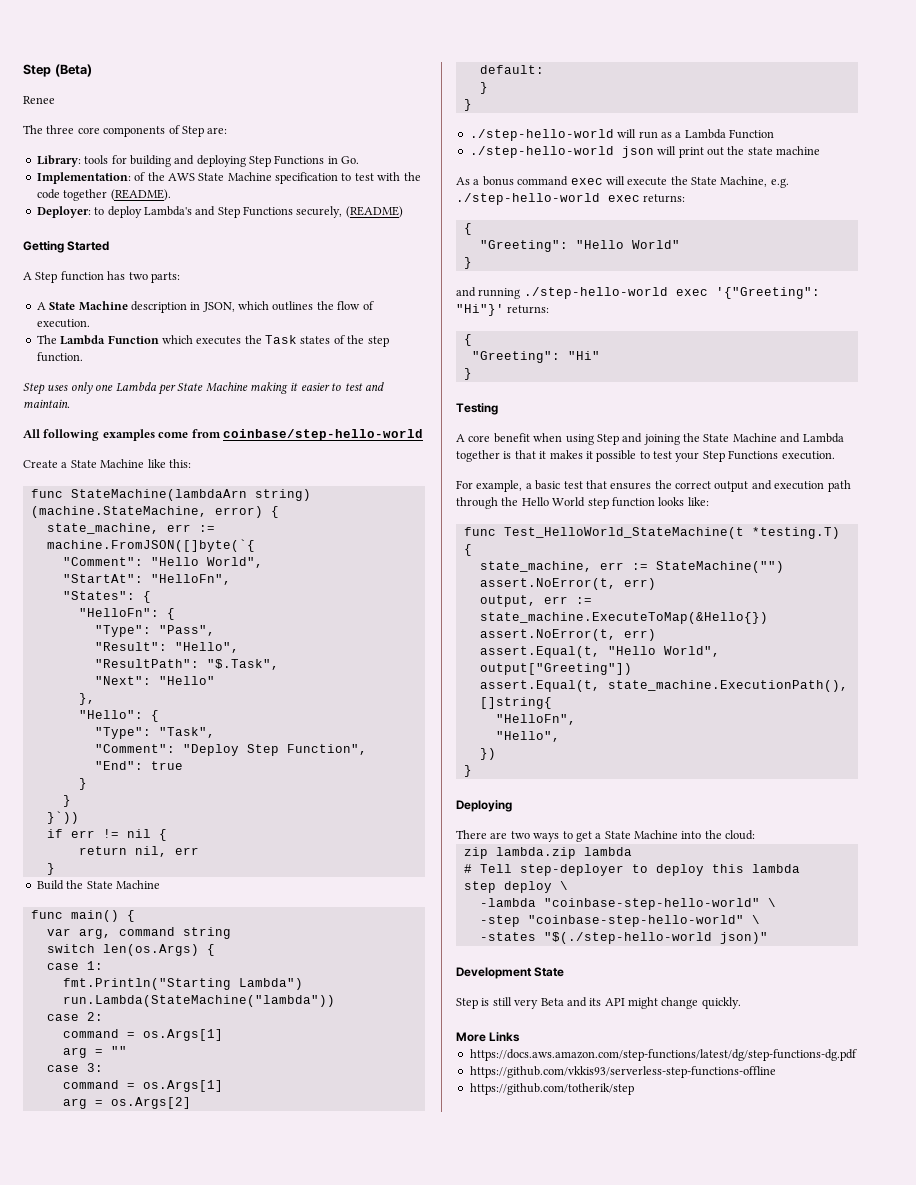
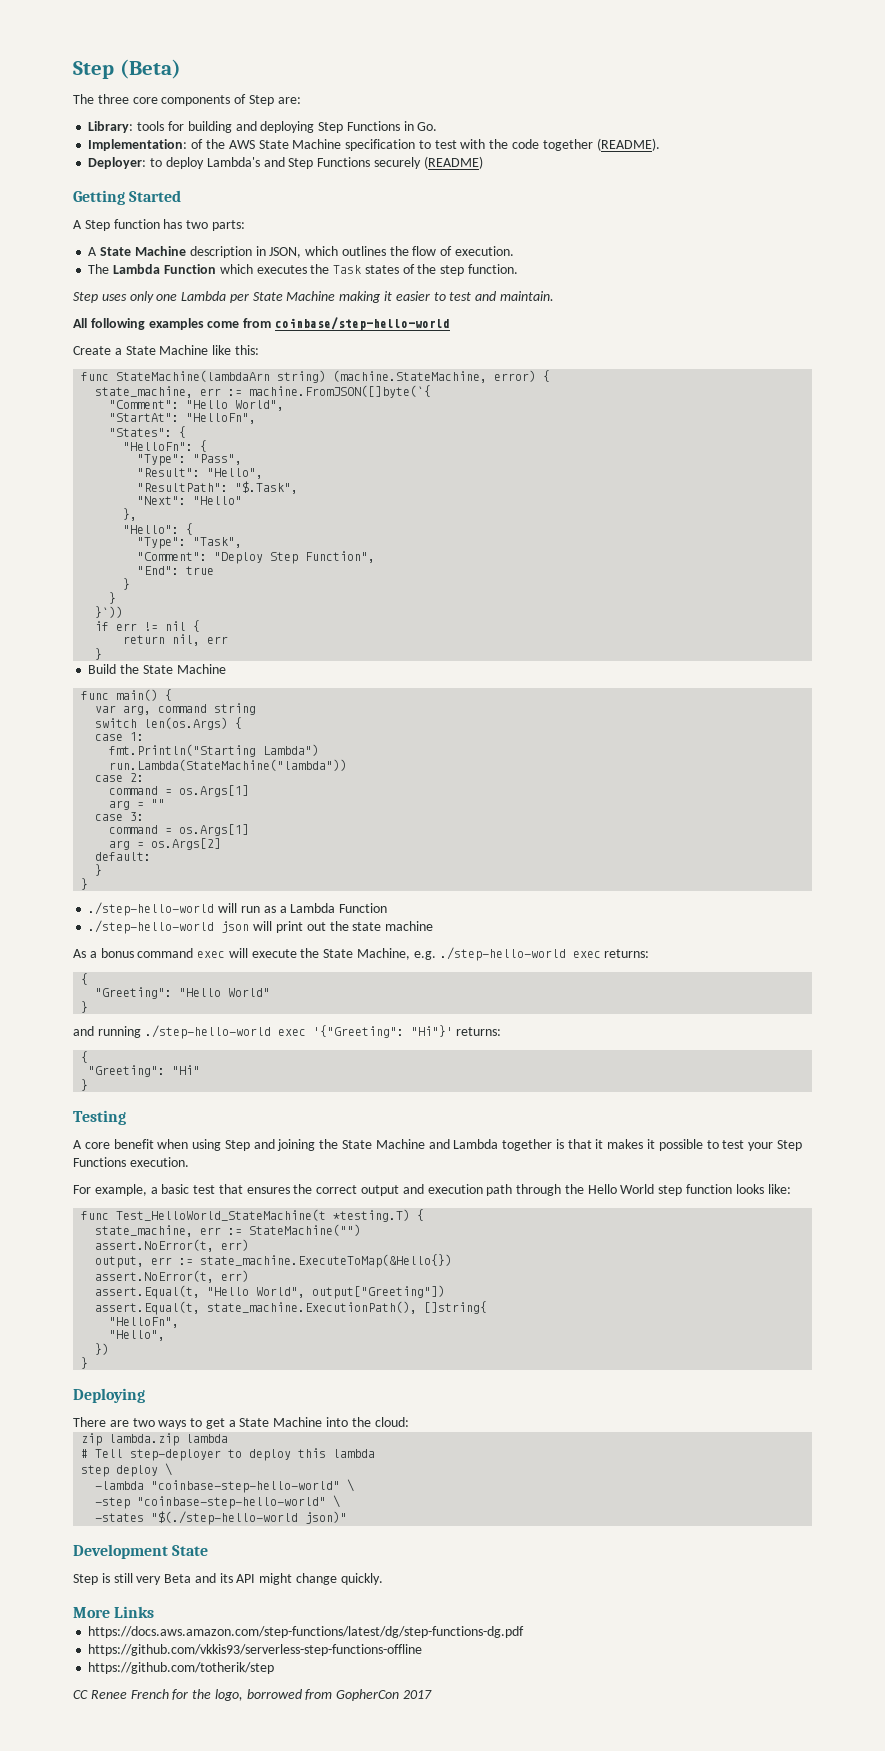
- Renee
- Deployer: to deploy Lambda's and Step Functions securely, (README)
+ Deployer: to deploy Lambda's and Step Functions securely (README)
+ CC Renee French for the logo, borrowed from GopherCon 2017

